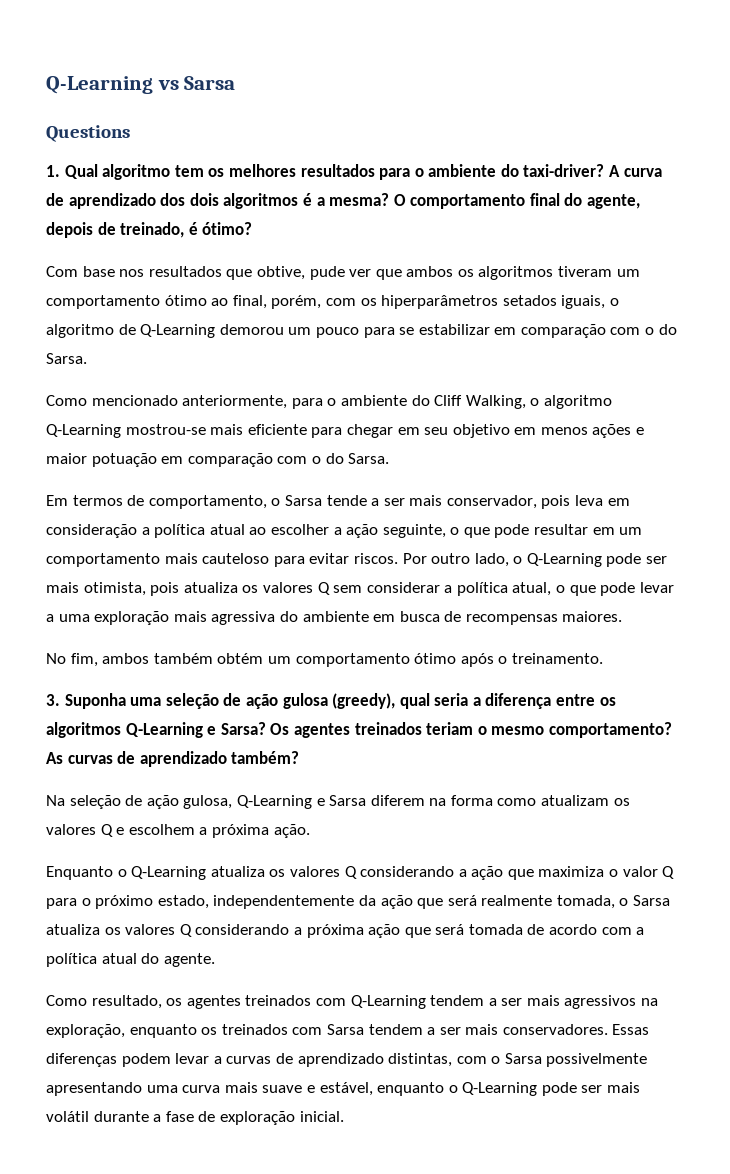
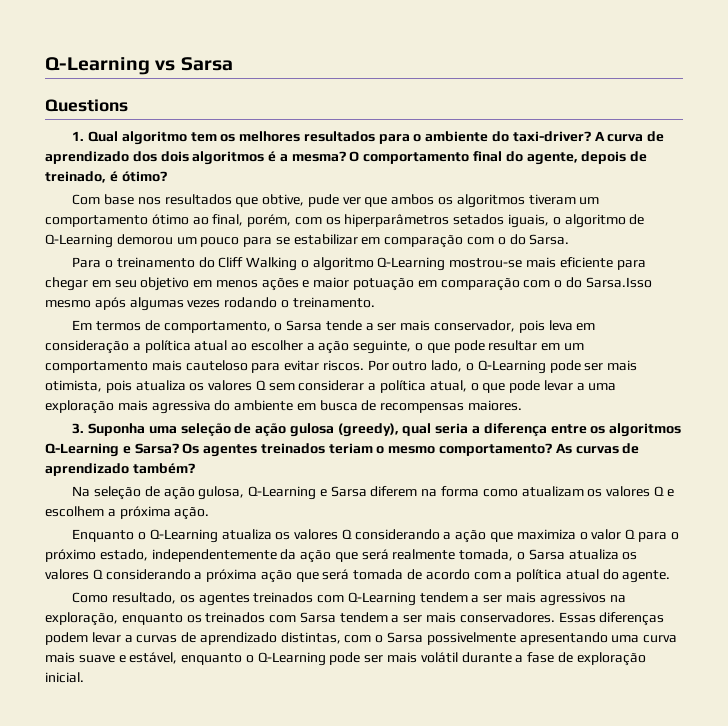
- Como mencionado anteriormente, para o ambiente do Cliff Walking, o algoritmo Q-Learning mostrou-se mais eficiente para chegar em seu objetivo em menos ações e maior potuação em comparação com o do Sarsa.
+ Para o treinamento do Cliff Walking o algoritmo Q-Learning mostrou-se mais eficiente para chegar em seu objetivo em menos ações e maior potuação em comparação com o do Sarsa.Isso mesmo após algumas vezes rodando o treinamento.
- No fim, ambos também obtém um comportamento ótimo após o treinamento.

